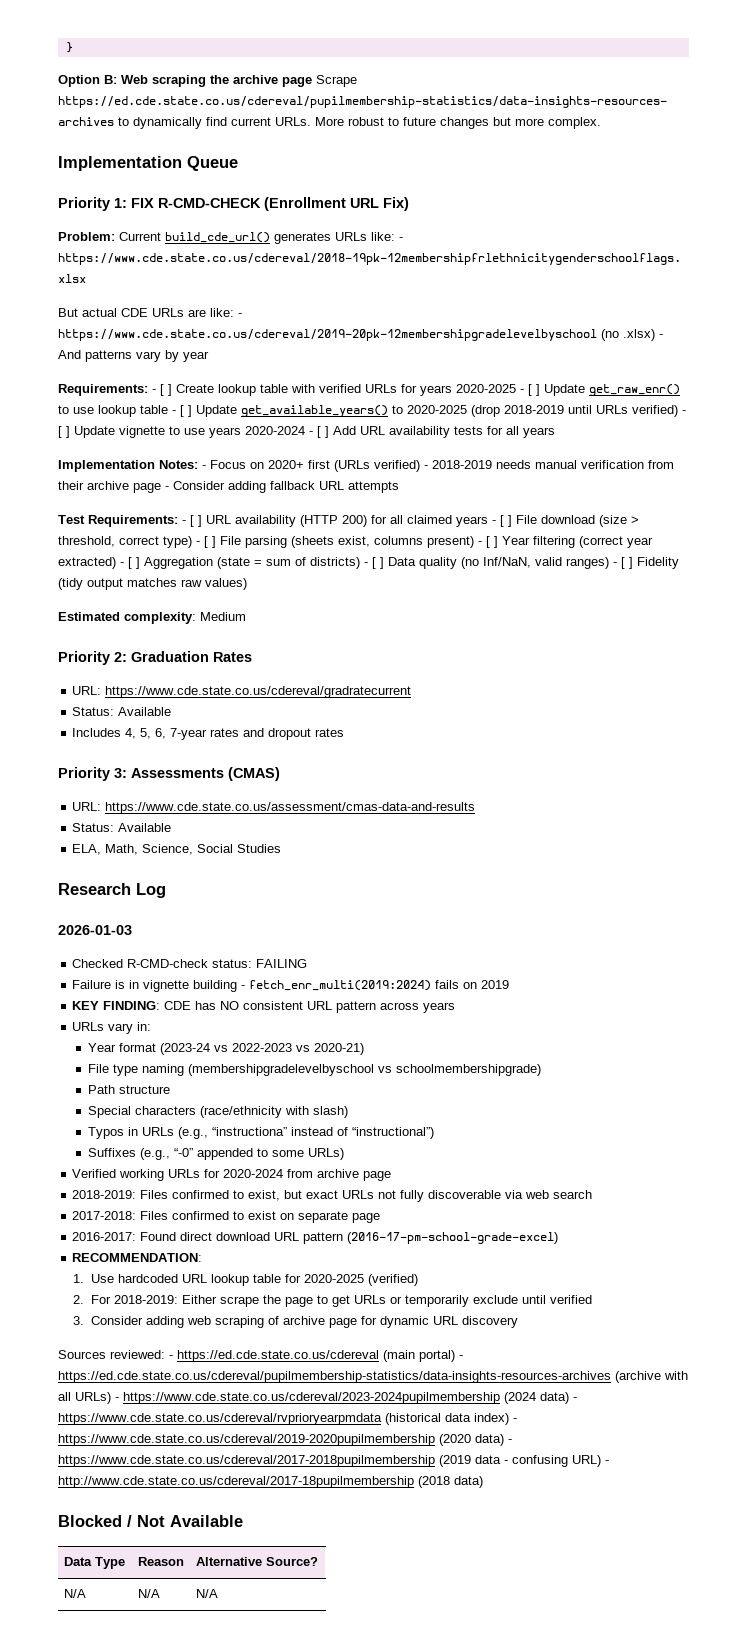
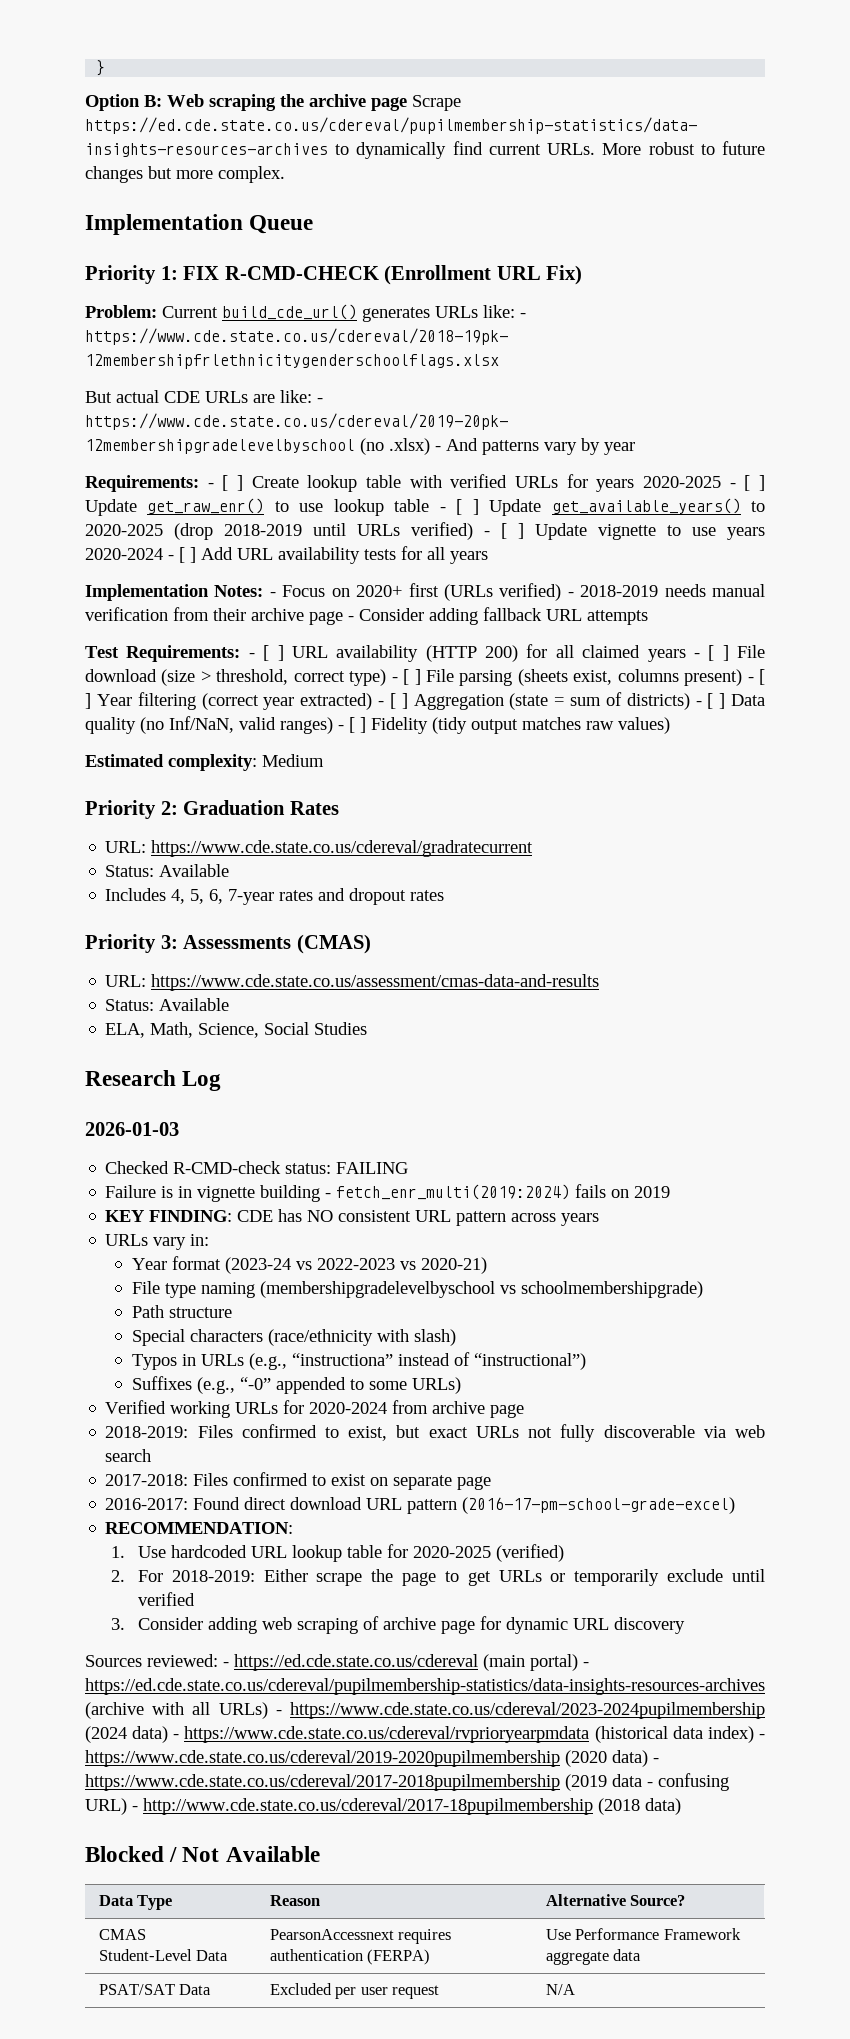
- N/A | N/A | N/A
+ CMAS Student-Level Data | PearsonAccessnext requires authentication (FERPA) | Use Performance Framework aggregate data
+ PSAT/SAT Data | Excluded per user request | N/A

